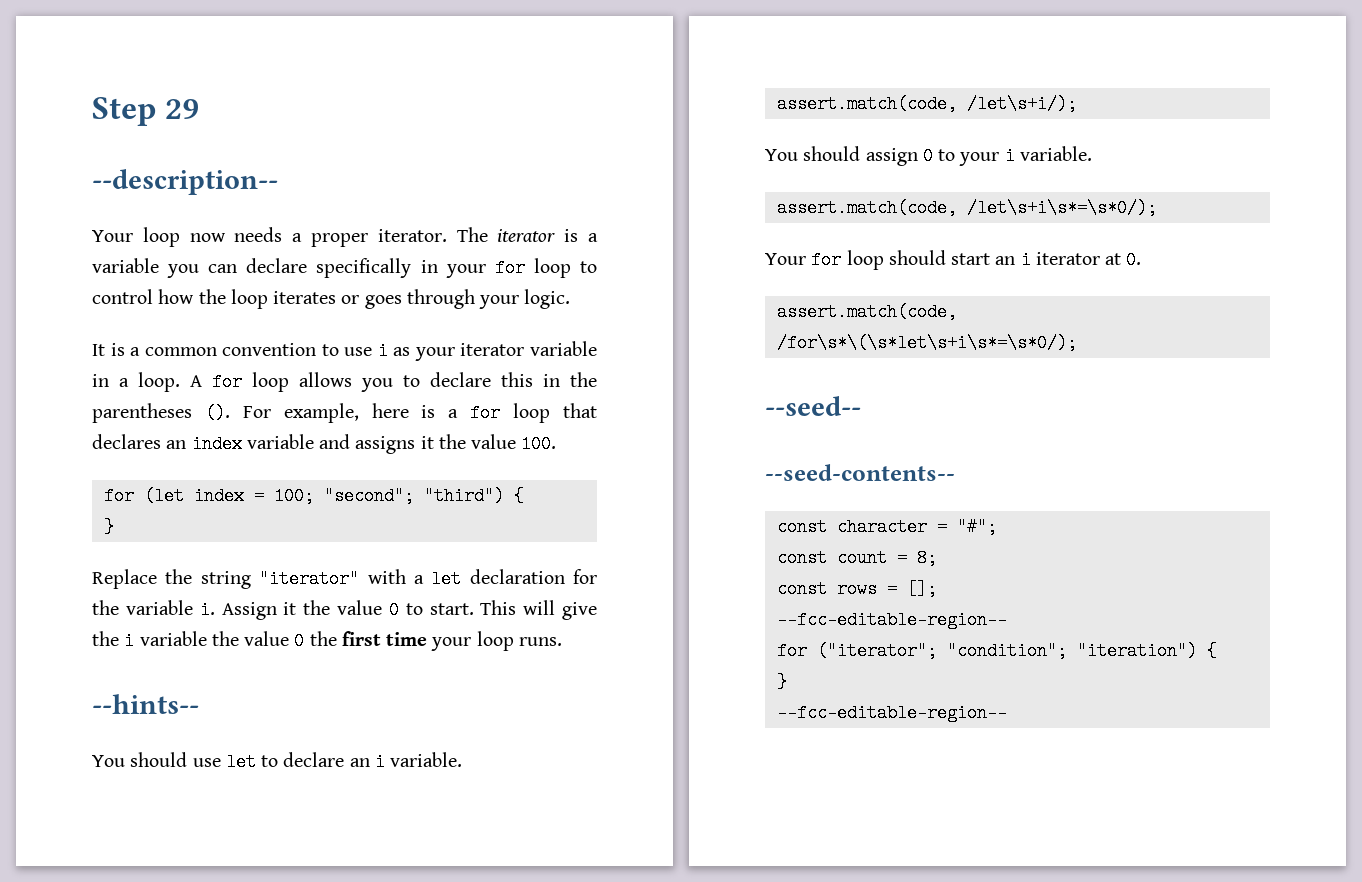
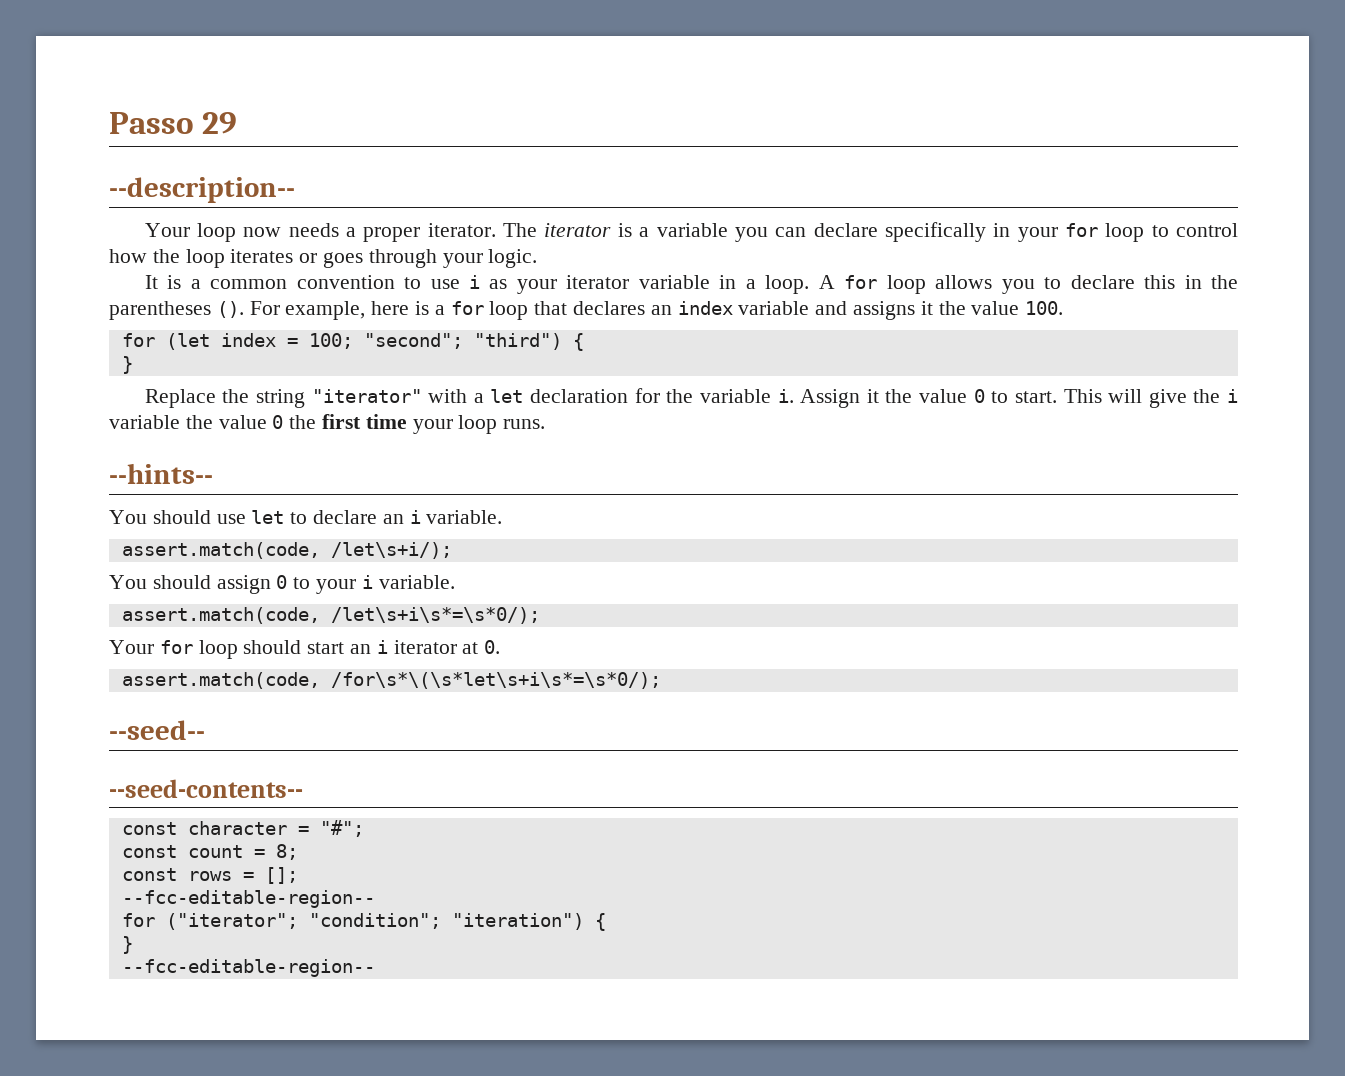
- Step 29
+ Passo 29

